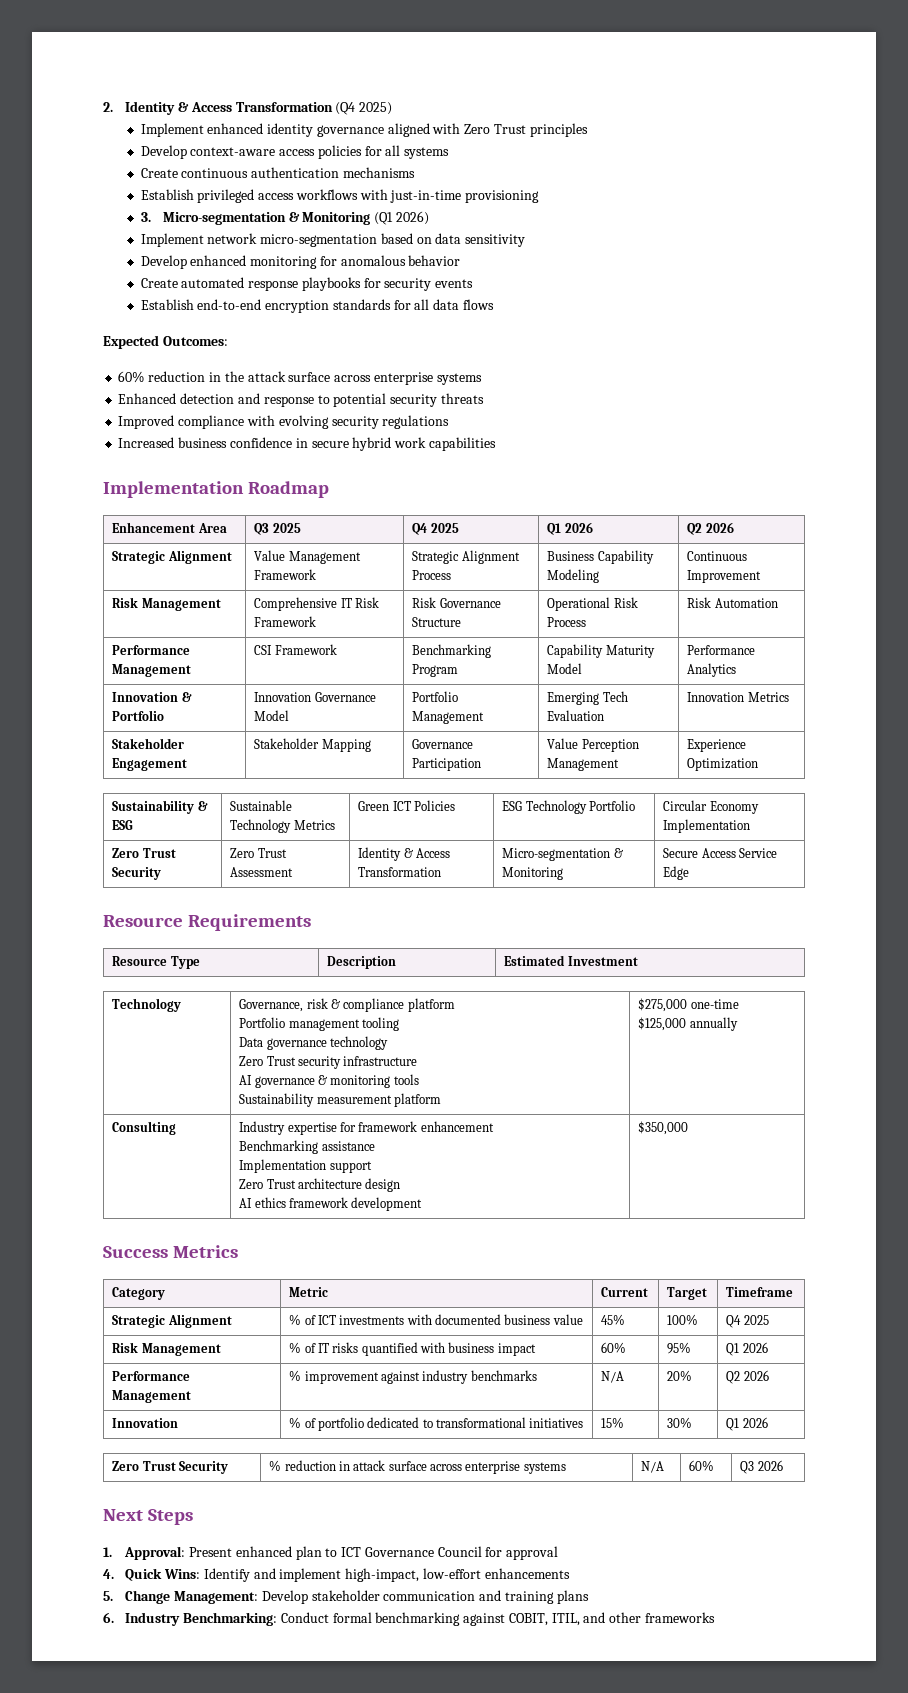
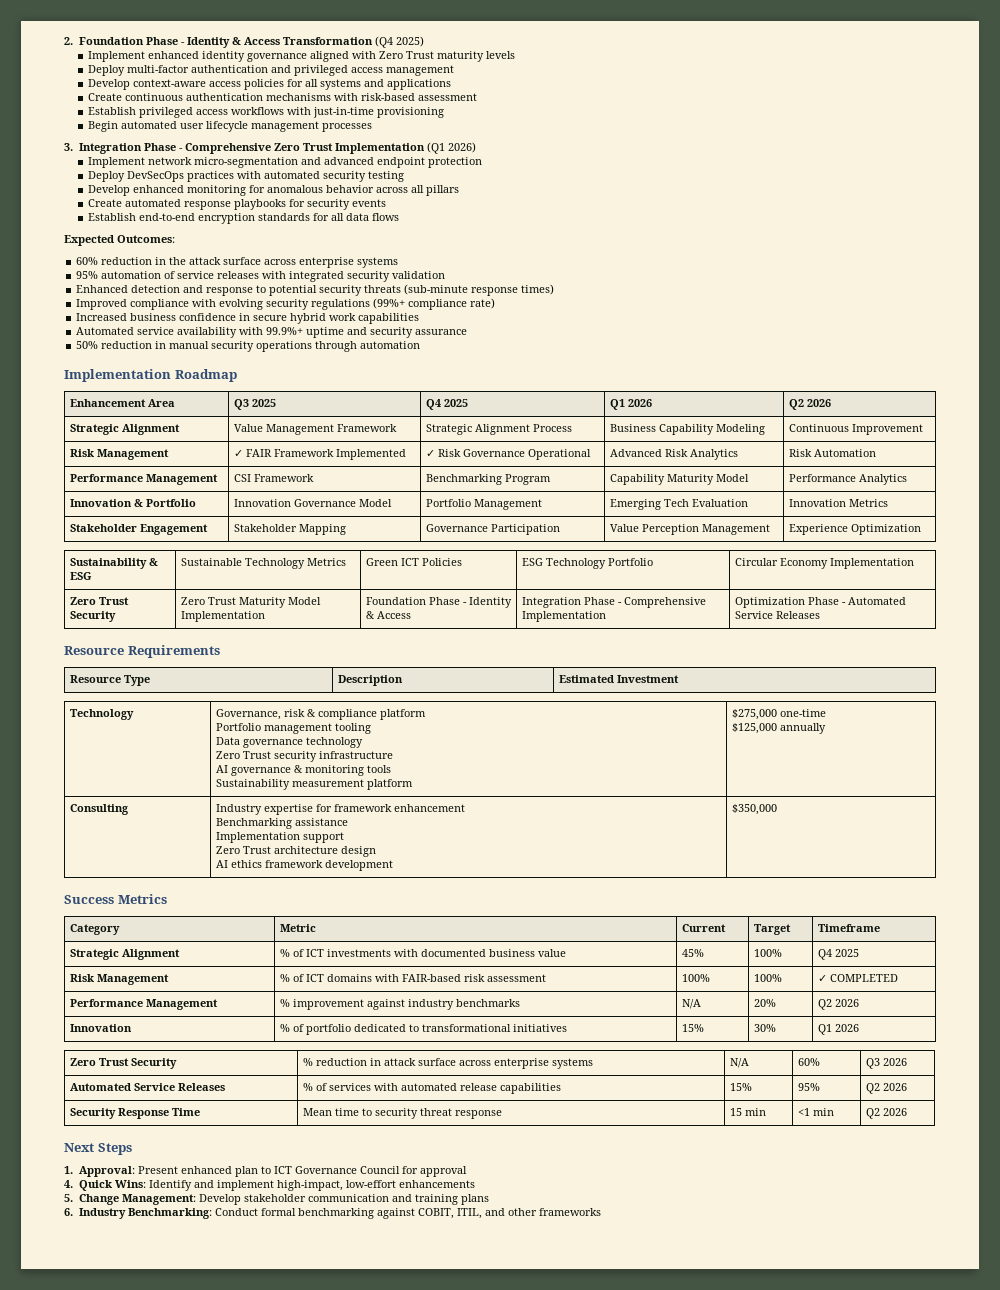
- 2. Identity & Access Transformation (Q4 2025)
+ 2. Foundation Phase - Identity & Access Transformation (Q4 2025)
- Implement enhanced identity governance aligned with Zero Trust principles
+ Implement enhanced identity governance aligned with Zero Trust maturity levels
+ Deploy multi-factor authentication and privileged access management
- Develop context-aware access policies for all systems
+ Develop context-aware access policies for all systems and applications
- Create continuous authentication mechanisms
+ Create continuous authentication mechanisms with risk-based assessment
- 3. Micro-segmentation & Monitoring (Q1 2026)
+ Begin automated user lifecycle management processes
+ 3. Integration Phase - Comprehensive Zero Trust Implementation (Q1 2026)
- Implement network micro-segmentation based on data sensitivity
+ Implement network micro-segmentation and advanced endpoint protection
+ Deploy DevSecOps practices with automated security testing
- Develop enhanced monitoring for anomalous behavior
+ Develop enhanced monitoring for anomalous behavior across all pillars
+ 95% automation of service releases with integrated security validation
- Enhanced detection and response to potential security threats
+ Enhanced detection and response to potential security threats (sub-minute response times)
- Improved compliance with evolving security regulations
+ Improved compliance with evolving security regulations (99%+ compliance rate)
+ Automated service availability with 99.9%+ uptime and security assurance
+ 50% reduction in manual security operations through automation
- Risk Management | Comprehensive IT Risk Framework | Risk Governance Structure | Operational Risk Process | Risk Automation
+ Risk Management | ✓ FAIR Framework Implemented | ✓ Risk Governance Operational | Advanced Risk Analytics | Risk Automation
- Zero Trust Security | Zero Trust Assessment | Identity & Access Transformation | Micro-segmentation & Monitoring | Secure Access Service Edge
+ Zero Trust Security | Zero Trust Maturity Model Implementation | Foundation Phase - Identity & Access | Integration Phase - Comprehensive Implementation | Optimization Phase - Automated Service Releases
- Risk Management | % of IT risks quantified with business impact | 60% | 95% | Q1 2026
+ Risk Management | % of ICT domains with FAIR-based risk assessment | 100% | 100% | ✓ COMPLETED
+ Automated Service Releases | % of services with automated release capabilities | 15% | 95% | Q2 2026
+ Security Response Time | Mean time to security threat response | 15 min | <1 min | Q2 2026

